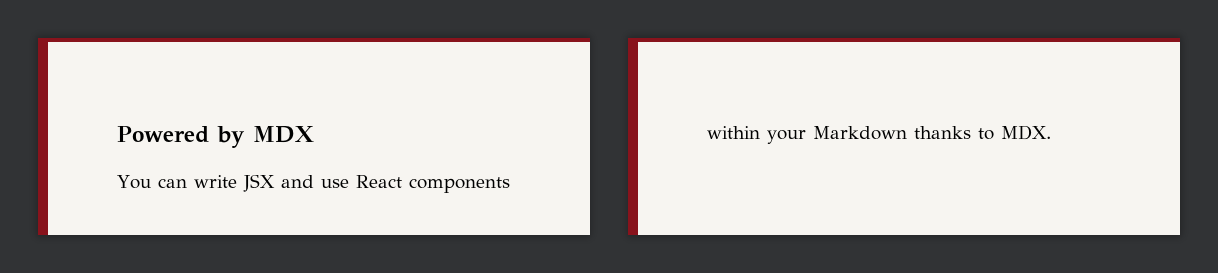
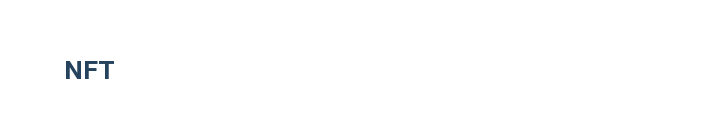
- Powered by MDX
- You can write JSX and use React components within your Markdown thanks to MDX.
+ NFT

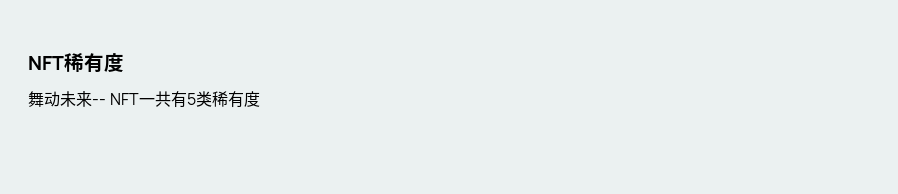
- NFT
+ NFT稀有度
+ 舞动未来-- NFT一共有5类稀有度

